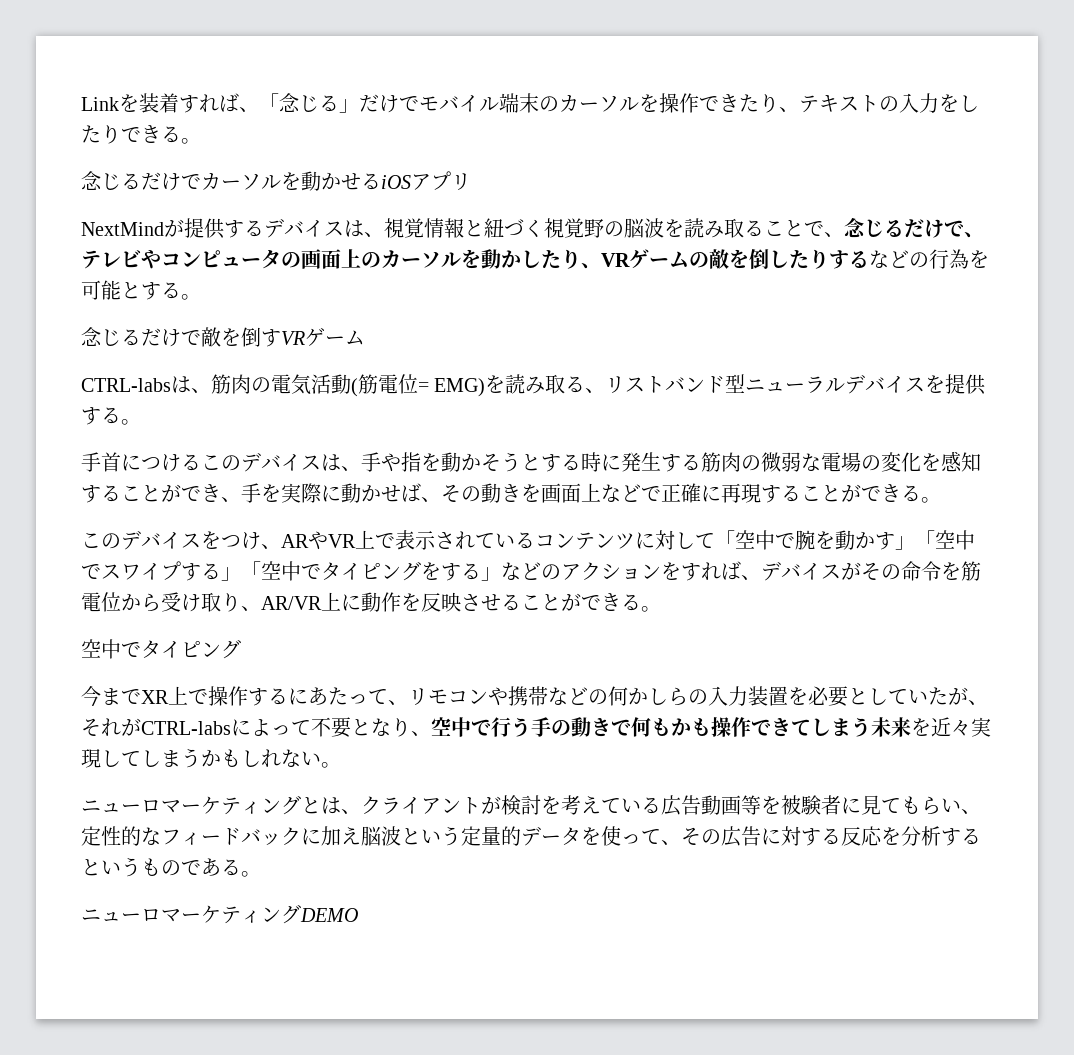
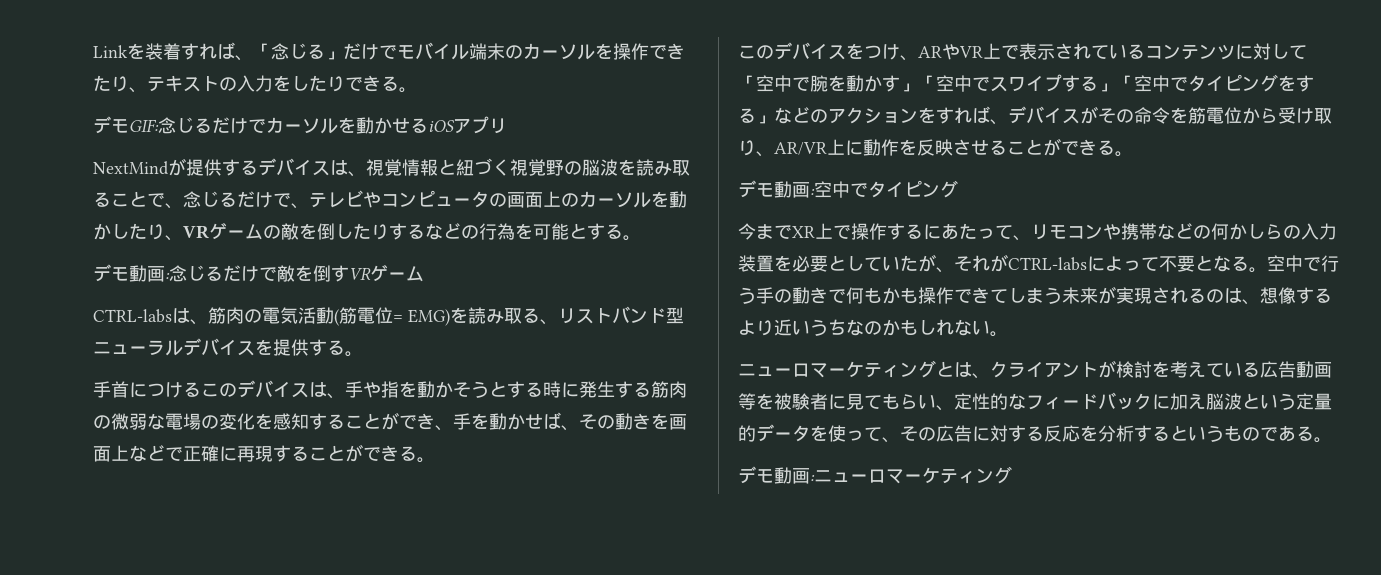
- 念じるだけでカーソルを動かせるiOSアプリ
+ デモGIF:念じるだけでカーソルを動かせるiOSアプリ
- 念じるだけで敵を倒すVRゲーム
+ デモ動画:念じるだけで敵を倒すVRゲーム
- 手首につけるこのデバイスは、手や指を動かそうとする時に発生する筋肉の微弱な電場の変化を感知することができ、手を実際に動かせば、その動きを画面上などで正確に再現することができる。
+ 手首につけるこのデバイスは、手や指を動かそうとする時に発生する筋肉の微弱な電場の変化を感知することができ、手を動かせば、その動きを画面上などで正確に再現することができる。
  このデバイスをつけ、ARやVR上で表示されているコンテンツに対して「空中で腕を動かす」「空中でスワイプする」「空中でタイピングをする」などのアクションをすれば、デバイスがその命令を筋電位から受け取り、AR/VR上に動作を反映させることができる。
- 空中でタイピング
+ デモ動画:空中でタイピング
- 今までXR上で操作するにあたって、リモコンや携帯などの何かしらの入力装置を必要としていたが、それがCTRL-labsによって不要となり、空中で行う手の動きで何もかも操作できてしまう未来を近々実現してしまうかもしれない。
+ 今までXR上で操作するにあたって、リモコンや携帯などの何かしらの入力装置を必要としていたが、それがCTRL-labsによって不要となる。空中で行う手の動きで何もかも操作できてしまう未来が実現されるのは、想像するより近いうちなのかもしれない。
- ニューロマーケティングDEMO
+ デモ動画:ニューロマーケティング

